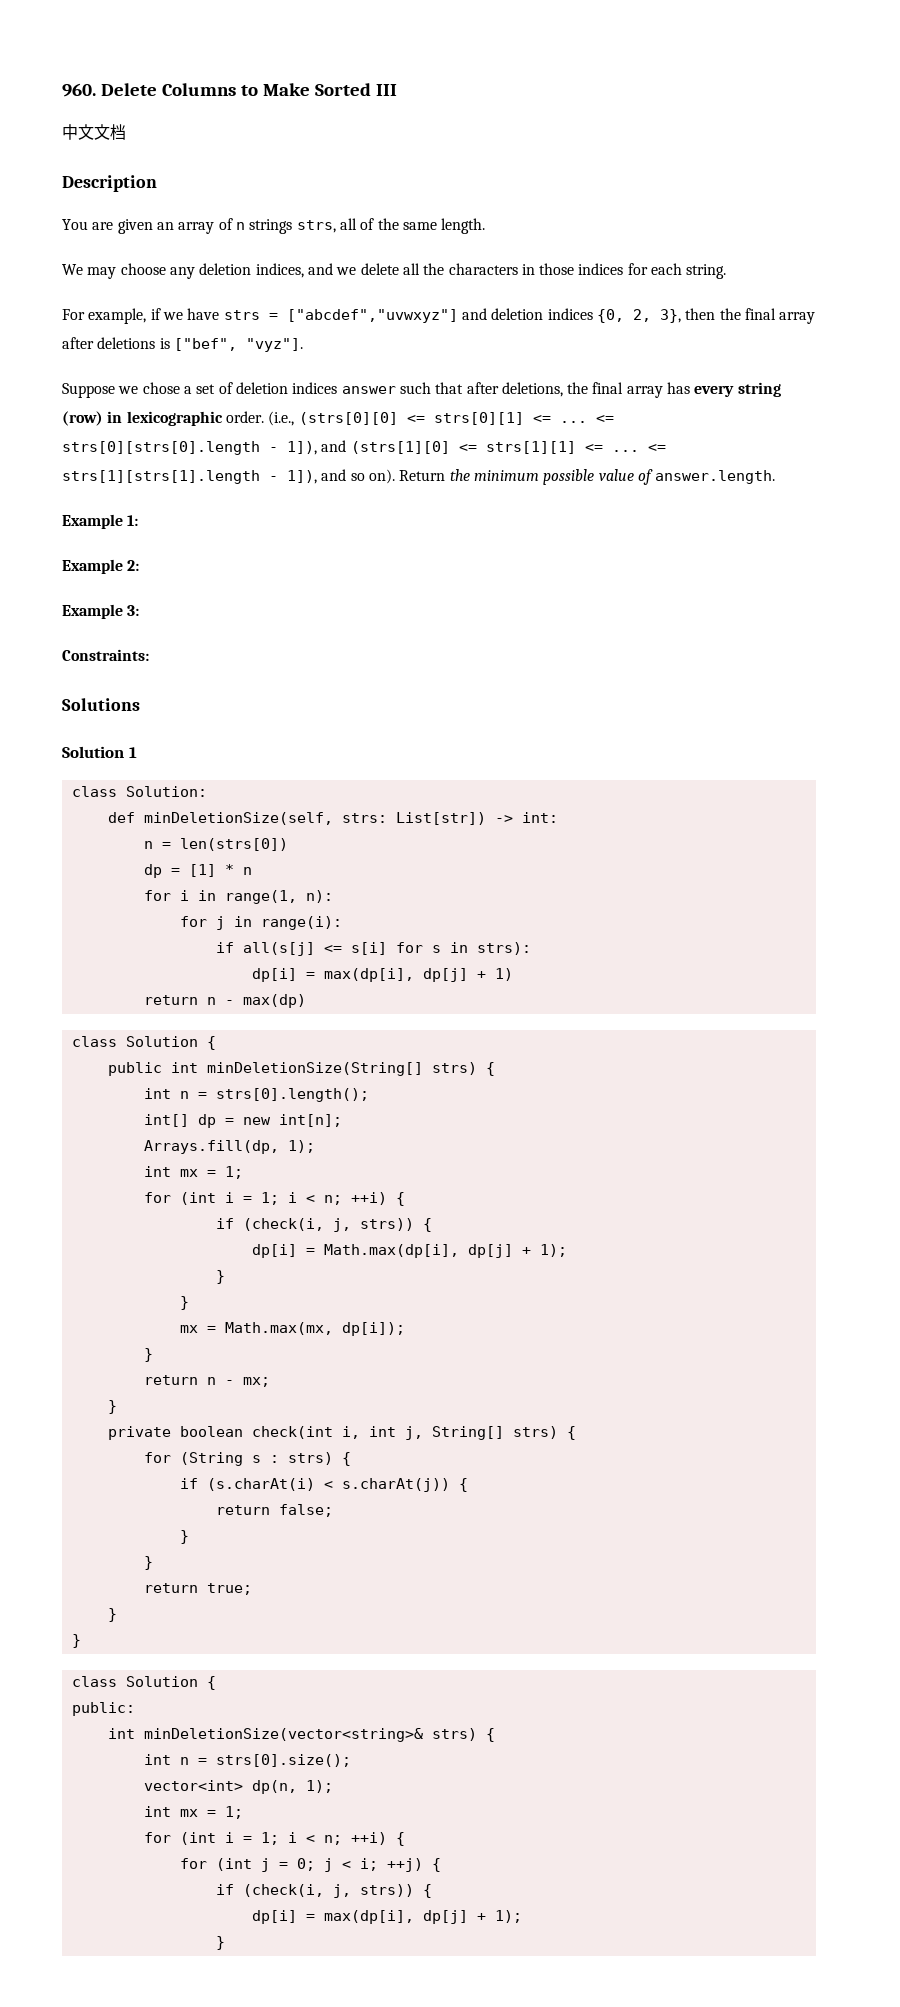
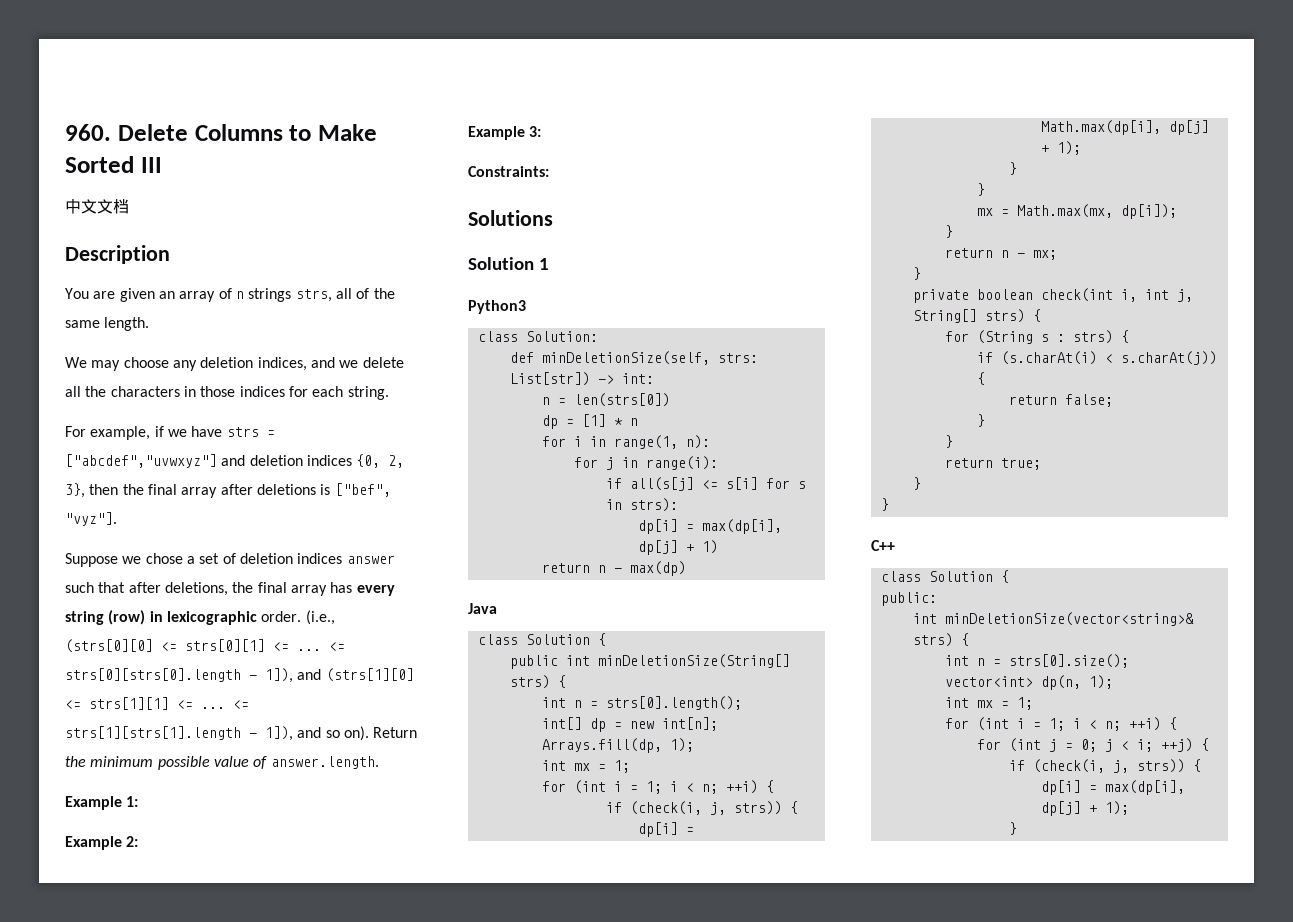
+ Python3
+ Java
+ C++

